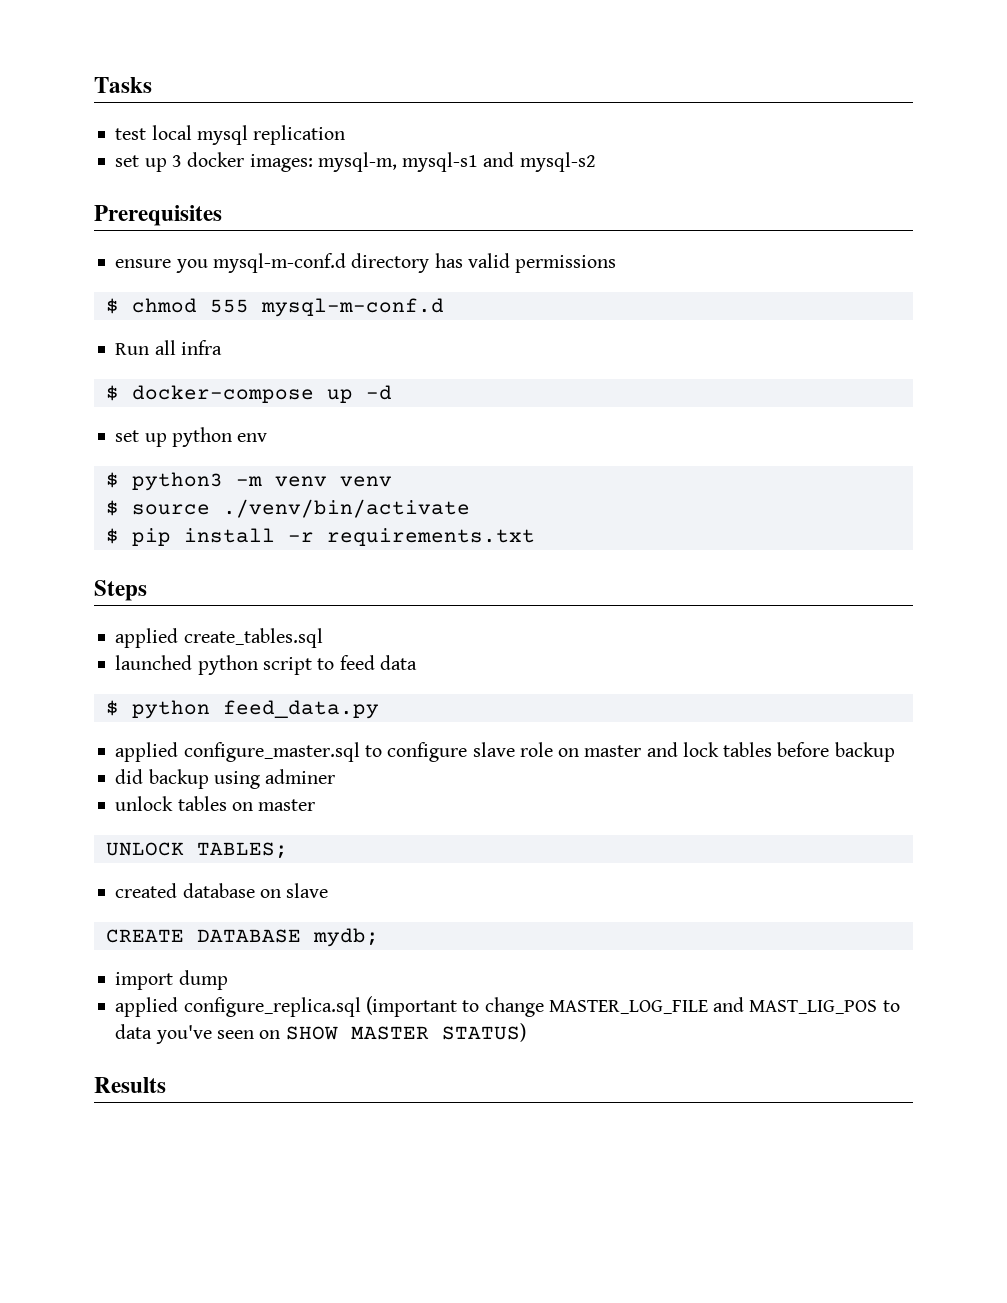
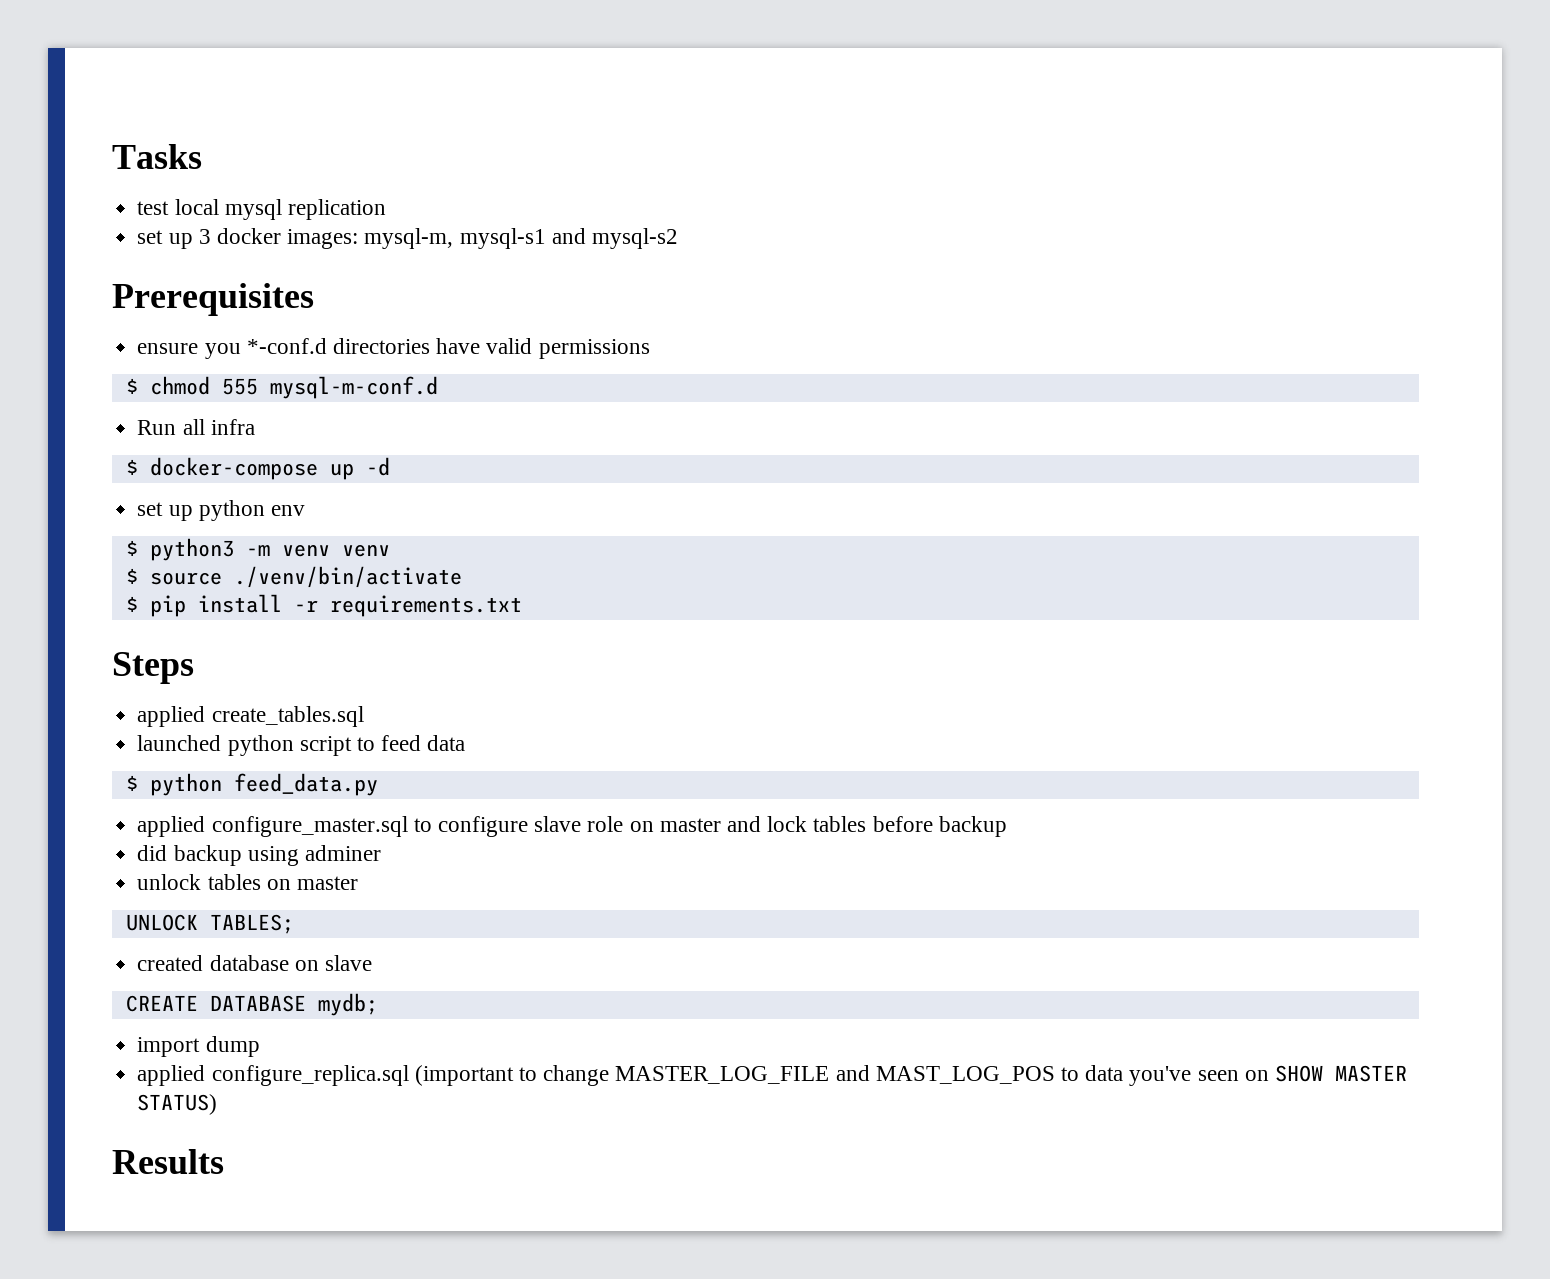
- ensure you mysql-m-conf.d directory has valid permissions
+ ensure you *-conf.d directories have valid permissions
- applied configure_replica.sql (important to change MASTER_LOG_FILE and MAST_LIG_POS to data you've seen on SHOW MASTER STATUS)
+ applied configure_replica.sql (important to change MASTER_LOG_FILE and MAST_LOG_POS to data you've seen on SHOW MASTER STATUS)

